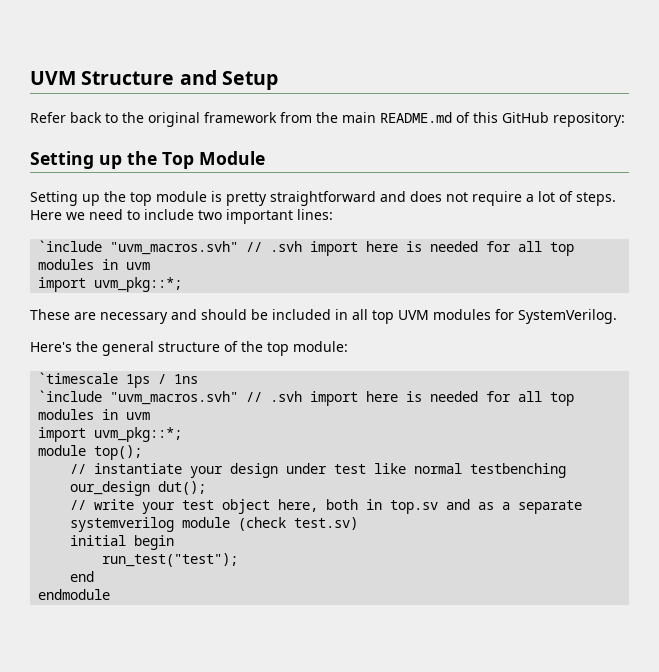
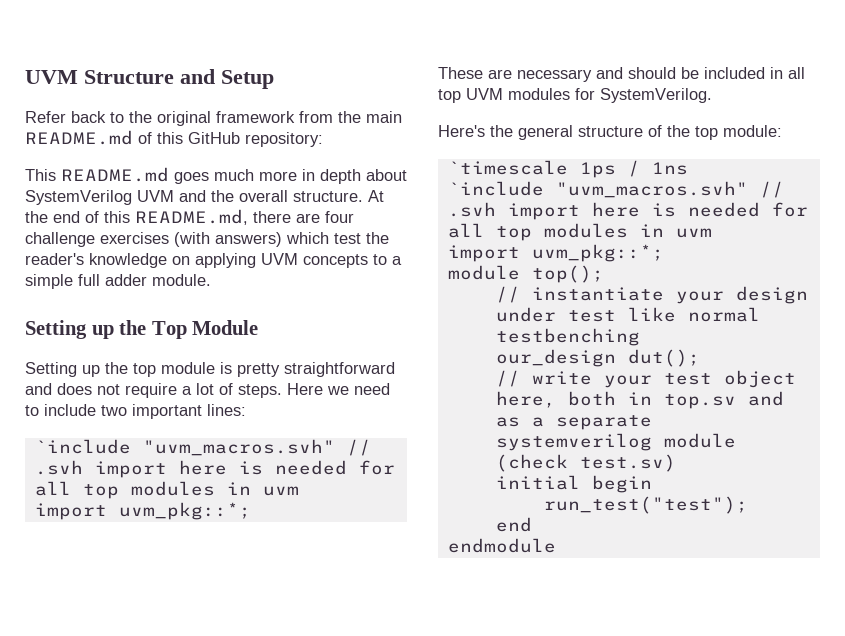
+ This README.md goes much more in depth about SystemVerilog UVM and the overall structure. At the end of this README.md, there are four challenge exercises (with answers) which test the reader's knowledge on applying UVM concepts to a simple full adder module.

